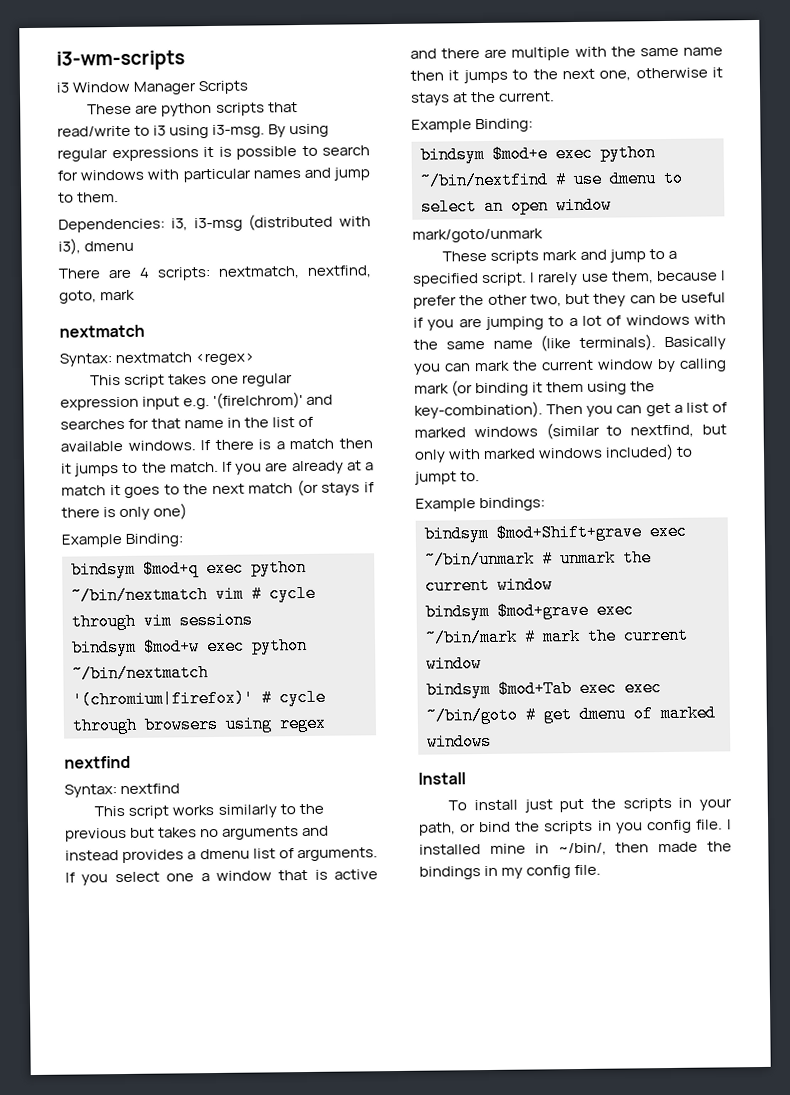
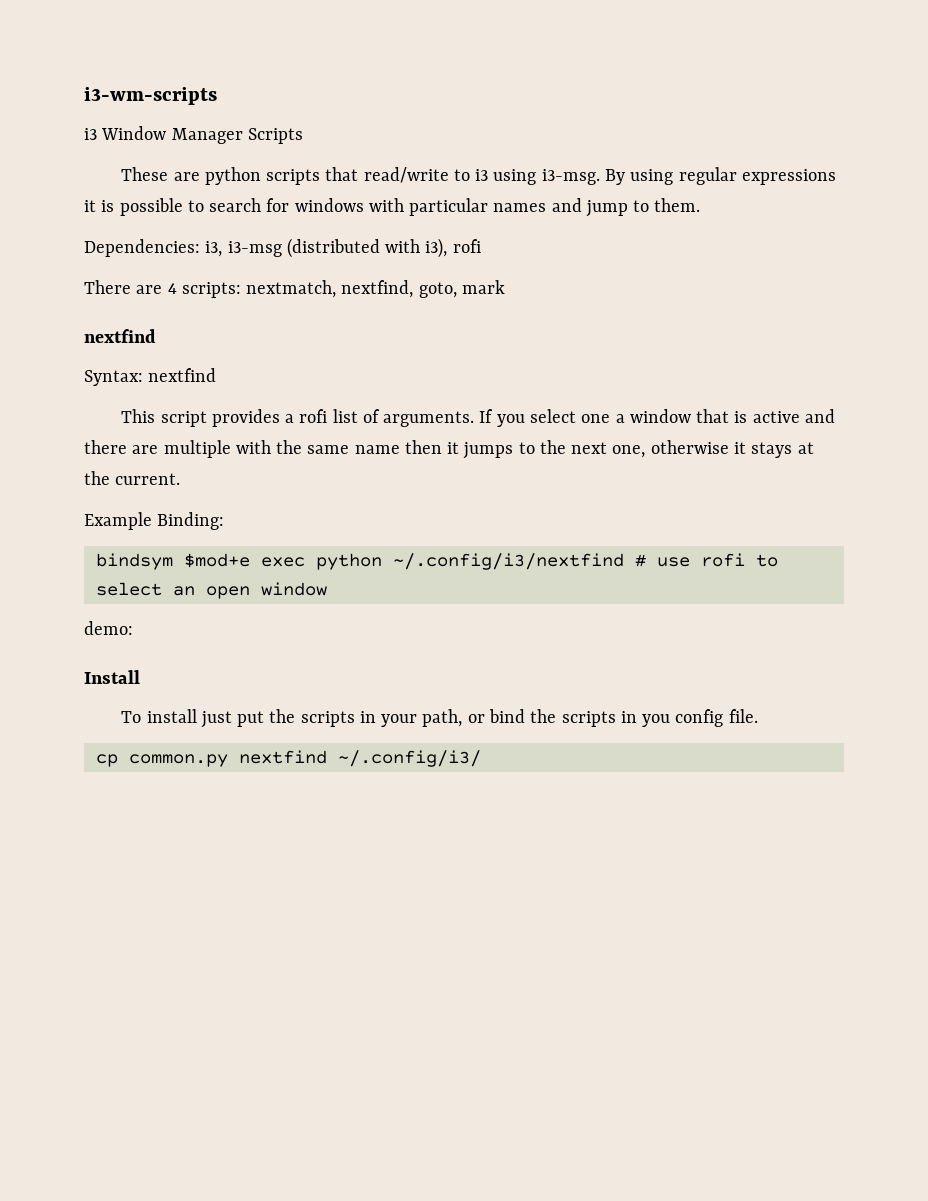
- Dependencies: i3, i3-msg (distributed with i3), dmenu
+ Dependencies: i3, i3-msg (distributed with i3), rofi
  There are 4 scripts: nextmatch, nextfind, goto, mark
- nextmatch
- Syntax: nextmatch <regex>
- This script takes one regular expression input e.g. '(fire|chrom)' and searches for that name in the list of available windows. If there is a match then it jumps to the match. If you are already at a match it goes to the next match (or stays if there is only one)
- Example Binding:
- bindsym $mod+q exec python ~/bin/nextmatch vim # cycle through vim sessions
- bindsym $mod+w exec python ~/bin/nextmatch '(chromium|firefox)' # cycle through browsers using regex
- This script works similarly to the previous but takes no arguments and instead provides a dmenu list of arguments.
+ This script provides a rofi list of arguments.
- bindsym $mod+e exec python ~/bin/nextfind # use dmenu to select an open window
+ bindsym $mod+e exec python ~/.config/i3/nextfind # use rofi to select an open window
- mark/goto/unmark
- These scripts mark and jump to a specified script. I rarely use them, because I prefer the other two, but they can be useful if you are jumping to a lot of windows with the same name (like terminals). Basically you can mark the current window by calling mark (or binding it them using the key-combination). Then you can get a list of marked windows (similar to nextfind, but only with marked windows included) to jumpt to.
- Example bindings:
- bindsym $mod+Shift+grave exec ~/bin/unmark # unmark the current window
- bindsym $mod+grave exec ~/bin/mark # mark the current window
- bindsym $mod+Tab exec exec ~/bin/goto # get dmenu of marked windows
+ demo:
- To install just put the scripts in your path, or bind the scripts in you config file. I installed mine in ~/bin/, then made the bindings in my config file.
+ To install just put the scripts in your path, or bind the scripts in you config file.
+ cp common.py nextfind ~/.config/i3/

